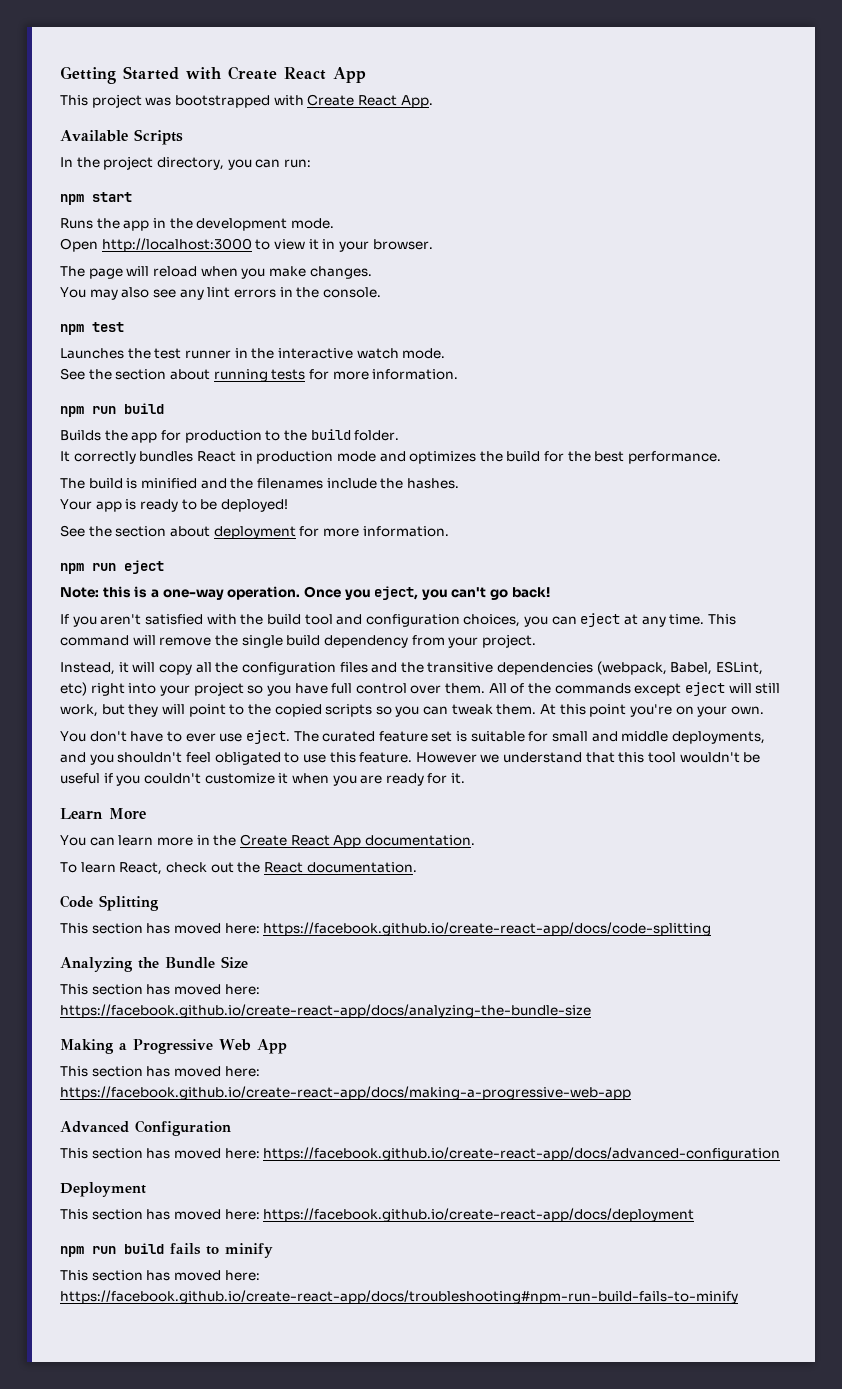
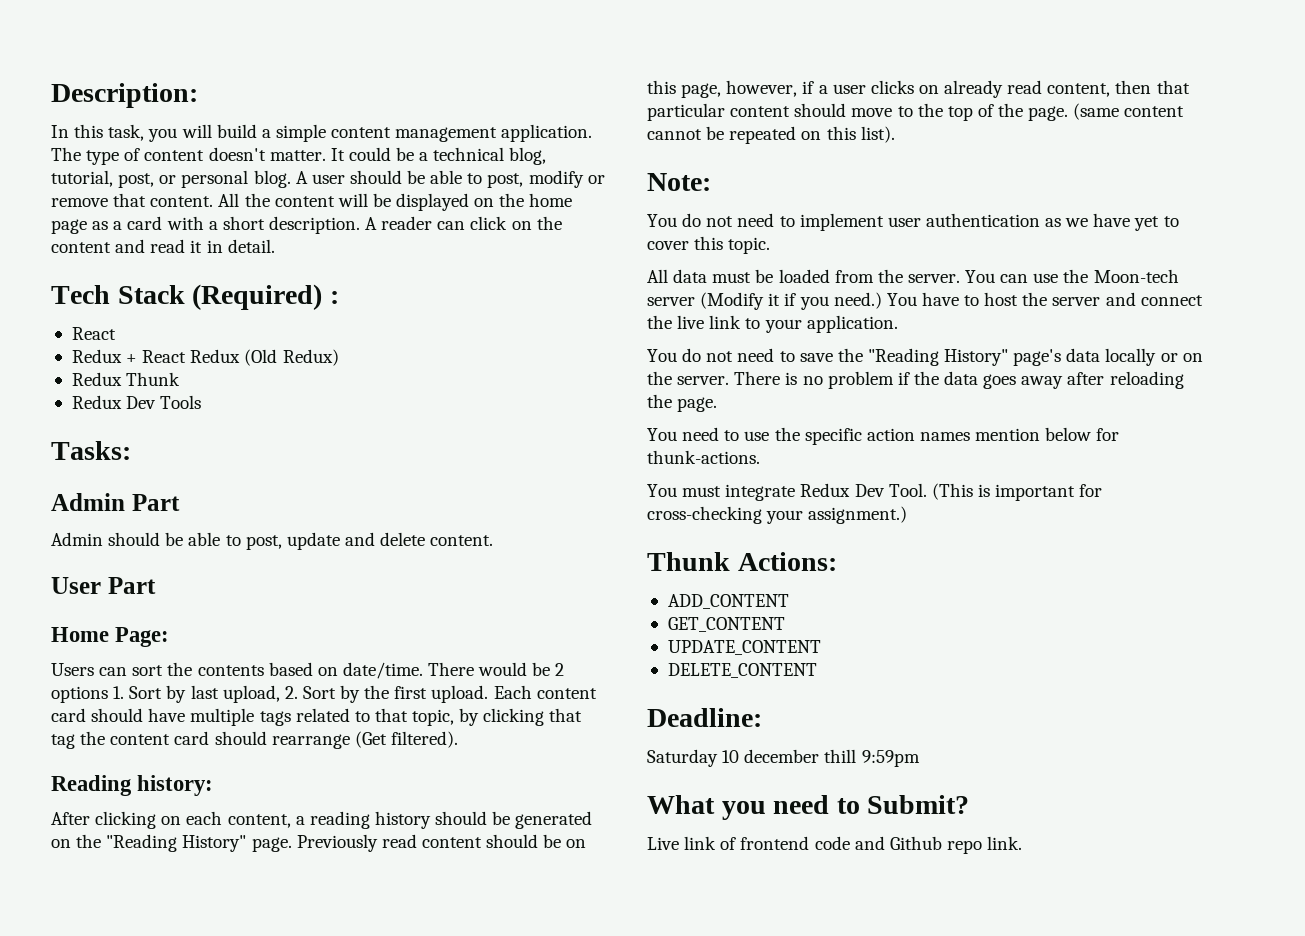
- Getting Started with Create React App
- This project was bootstrapped with Create React App.
- Available Scripts
- In the project directory, you can run:
- npm start
- Runs the app in the development mode.
- Open http://localhost:3000 to view it in your browser.
- The page will reload when you make changes.
- You may also see any lint errors in the console.
- npm test
- Launches the test runner in the interactive watch mode.
- See the section about running tests for more information.
- npm run build
- Builds the app for production to the build folder.
- It correctly bundles React in production mode and optimizes the build for the best performance.
- The build is minified and the filenames include the hashes.
- Your app is ready to be deployed!
- See the section about deployment for more information.
- npm run eject
- Note: this is a one-way operation. Once you eject, you can't go back!
- If you aren't satisfied with the build tool and configuration choices, you can eject at any time. This command will remove the single build dependency from your project.
- Instead, it will copy all the configuration files and the transitive dependencies (webpack, Babel, ESLint, etc) right into your project so you have full control over them. All of the commands except eject will still work, but they will point to the copied scripts so you can tweak them. At this point you're on your own.
- You don't have to ever use eject. The curated feature set is suitable for small and middle deployments, and you shouldn't feel obligated to use this feature. However we understand that this tool wouldn't be useful if you couldn't customize it when you are ready for it.
- Learn More
- You can learn more in the Create React App documentation.
- To learn React, check out the React documentation.
- Code Splitting
- This section has moved here: https://facebook.github.io/create-react-app/docs/code-splitting
- Analyzing the Bundle Size
- This section has moved here: https://facebook.github.io/create-react-app/docs/analyzing-the-bundle-size
- Making a Progressive Web App
- This section has moved here: https://facebook.github.io/create-react-app/docs/making-a-progressive-web-app
- Advanced Configuration
- This section has moved here: https://facebook.github.io/create-react-app/docs/advanced-configuration
- Deployment
- This section has moved here: https://facebook.github.io/create-react-app/docs/deployment
- npm run build fails to minify
- This section has moved here: https://facebook.github.io/create-react-app/docs/troubleshooting#npm-run-build-fails-to-minify
+ Description:
+ In this task, you will build a simple content management application. The type of content doesn't matter. It could be a technical blog, tutorial, post, or personal blog. A user should be able to post, modify or remove that content. All the content will be displayed on the home page as a card with a short description. A reader can click on the content and read it in detail.
+ Tech Stack (Required) :
+ React
+ Redux + React Redux (Old Redux)
+ Redux Thunk
+ Redux Dev Tools
+ Tasks:
+ Admin Part
+ Admin should be able to post, update and delete content.
+ User Part
+ Home Page:
+ Users can sort the contents based on date/time. There would be 2 options 1. Sort by last upload, 2. Sort by the first upload. Each content card should have multiple tags related to that topic, by clicking that tag the content card should rearrange (Get filtered).
+ Reading history:
+ After clicking on each content, a reading history should be generated on the "Reading History" page. Previously read content should be on this page, however, if a user clicks on already read content, then that particular content should move to the top of the page. (same content cannot be repeated on this list).
+ Note:
+ You do not need to implement user authentication as we have yet to cover this topic.
+ All data must be loaded from the server. You can use the Moon-tech server (Modify it if you need.) You have to host the server and connect the live link to your application.
+ You do not need to save the "Reading History" page's data locally or on the server. There is no problem if the data goes away after reloading the page.
+ You need to use the specific action names mention below for thunk-actions.
+ You must integrate Redux Dev Tool. (This is important for cross-checking your assignment.)
+ Thunk Actions:
+ ADD_CONTENT
+ GET_CONTENT
+ UPDATE_CONTENT
+ DELETE_CONTENT
+ Deadline:
+ Saturday 10 december thill 9:59pm
+ What you need to Submit?
+ Live link of frontend code and Github repo link.

